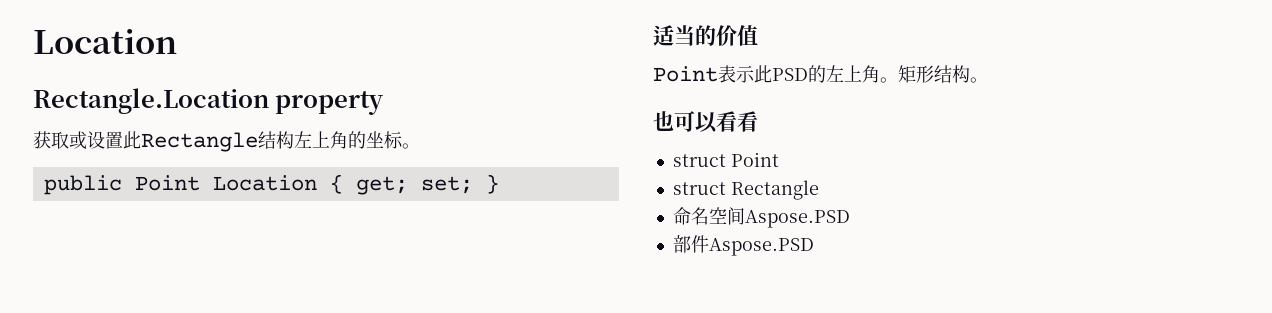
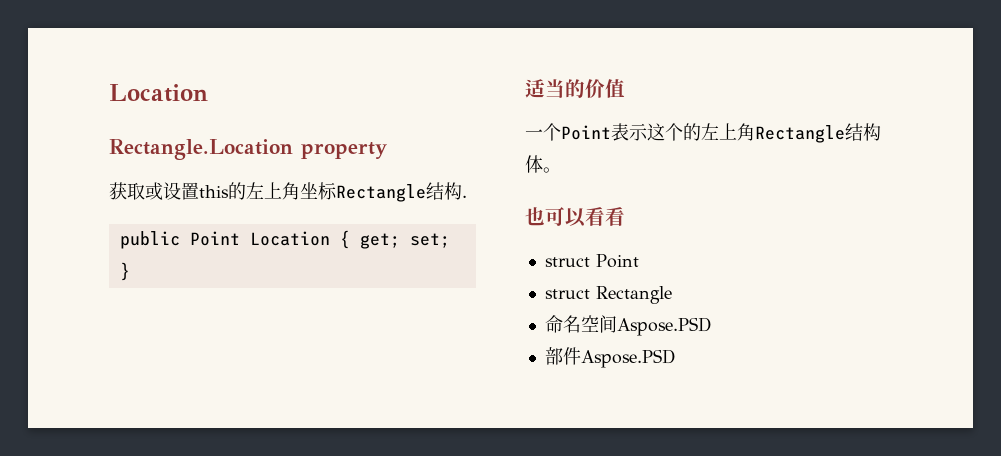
- 获取或设置此Rectangle结构左上角的坐标。
+ 获取或设置this的左上角坐标Rectangle结构.
- Point表示此PSD的左上角。矩形结构。
+ 一个Point表示这个的左上角Rectangle结构体。

